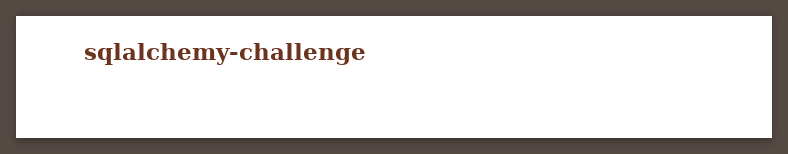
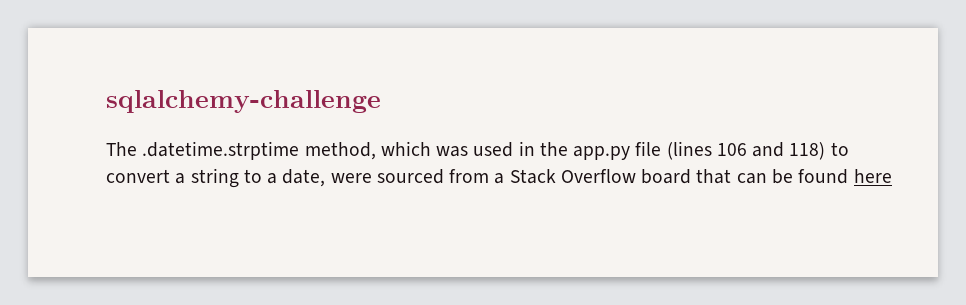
+ The .datetime.strptime method, which was used in the app.py file (lines 106 and 118) to convert a string to a date, were sourced from a Stack Overflow board that can be found here

